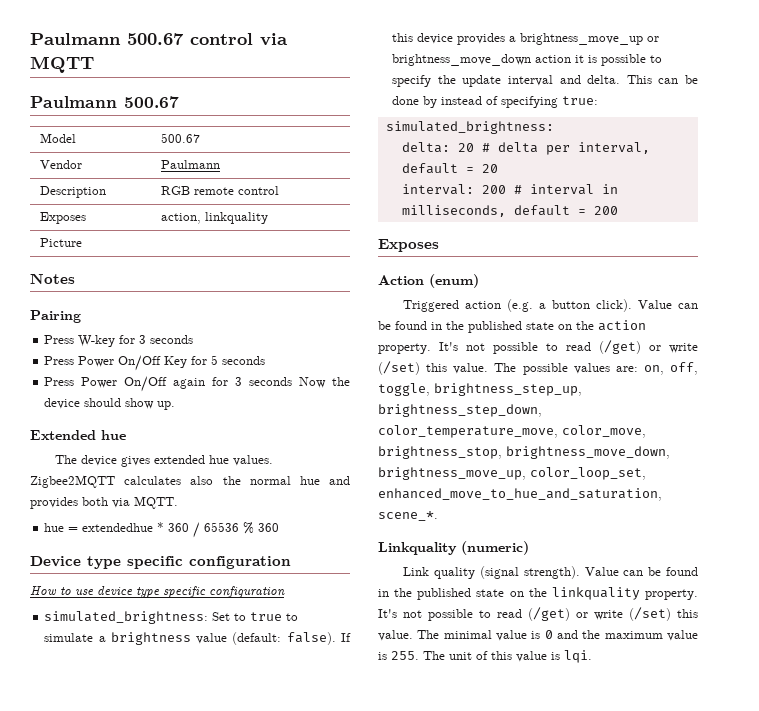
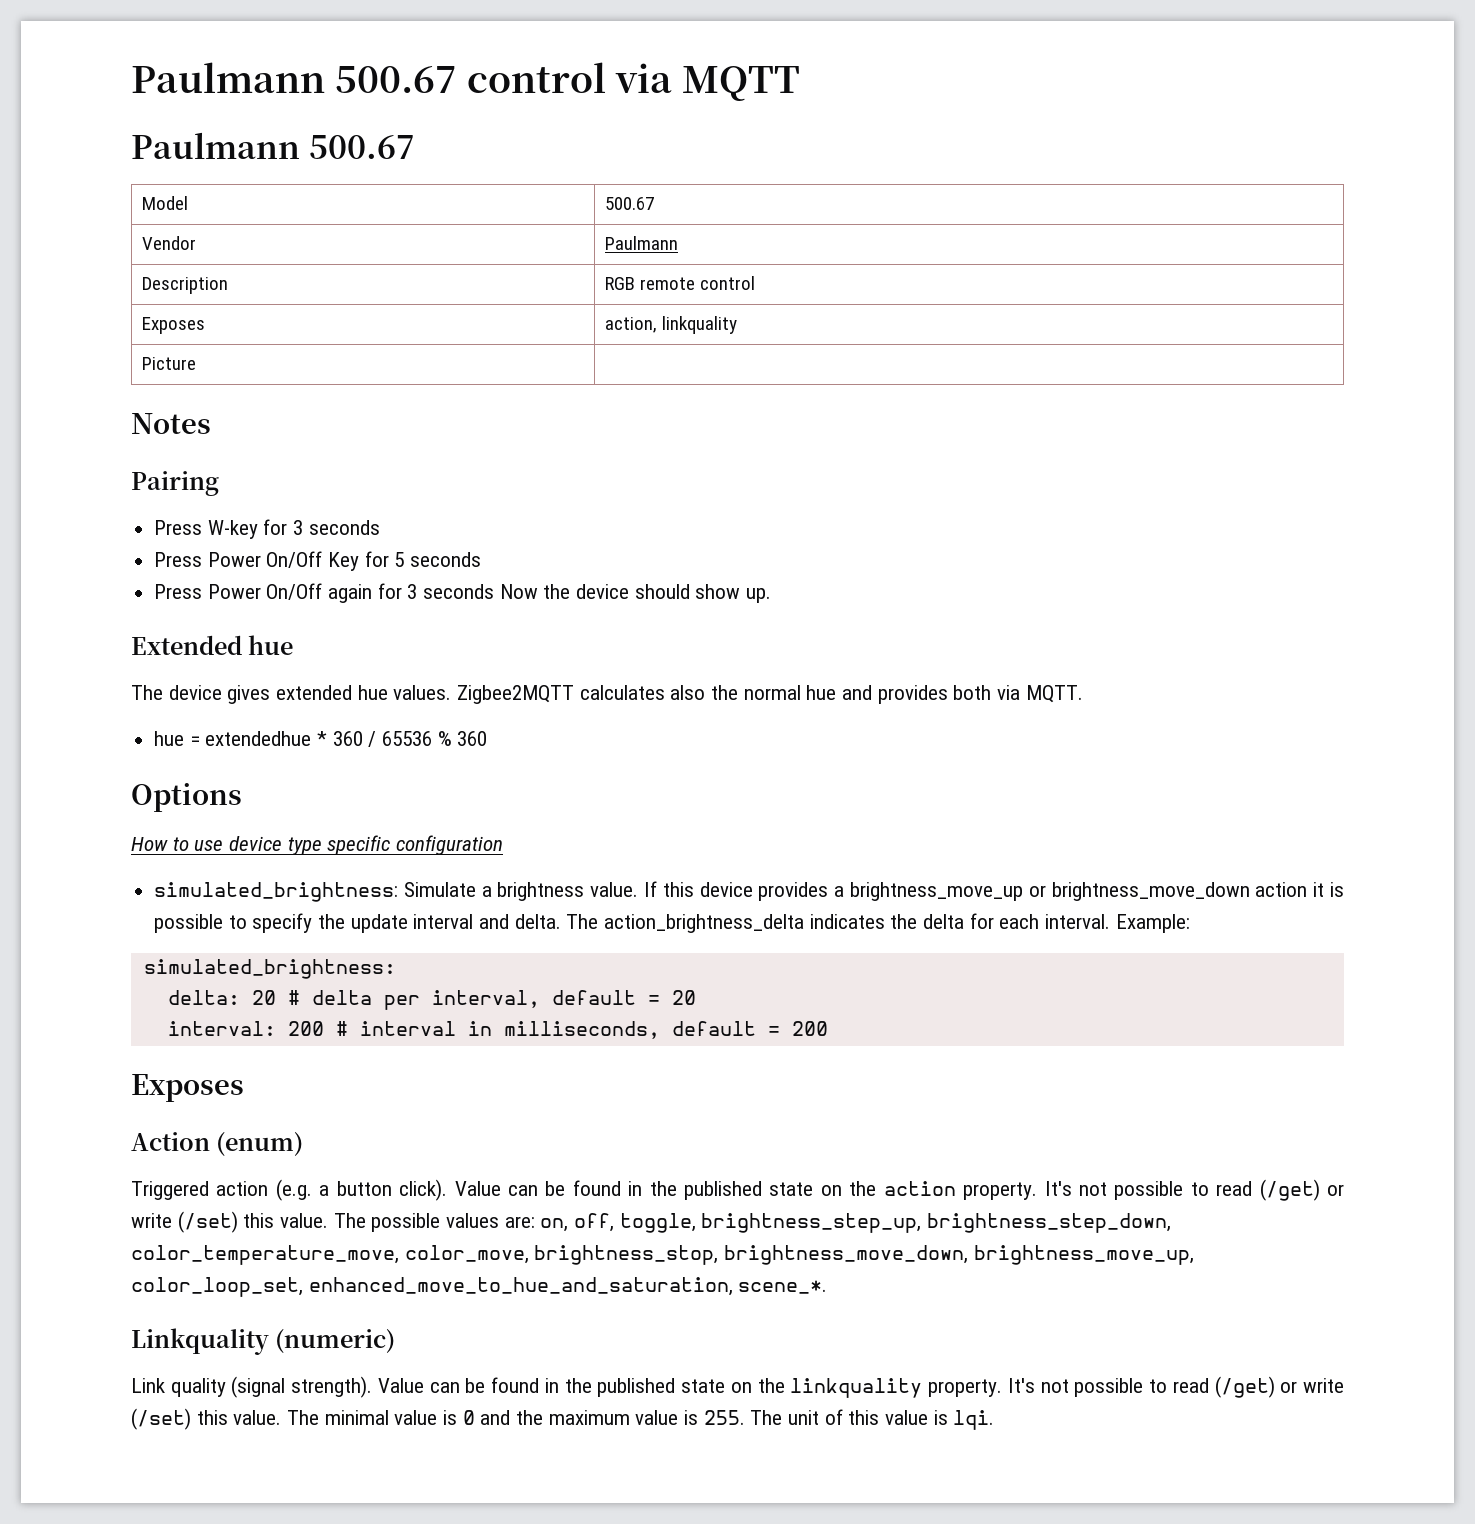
- Device type specific configuration
+ Options
- simulated_brightness: Set to true to simulate a brightness value (default: false).
+ simulated_brightness: Simulate a brightness value.
- This can be done by instead of specifying true:
+ The action_brightness_delta indicates the delta for each interval. Example:

